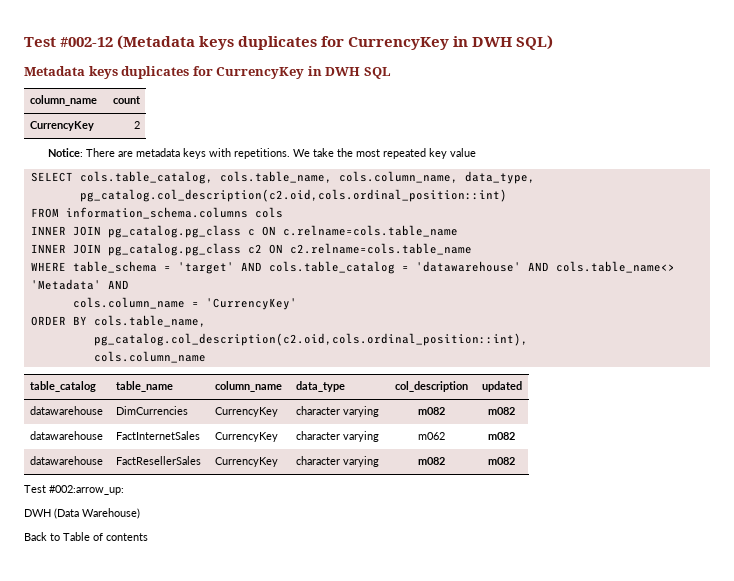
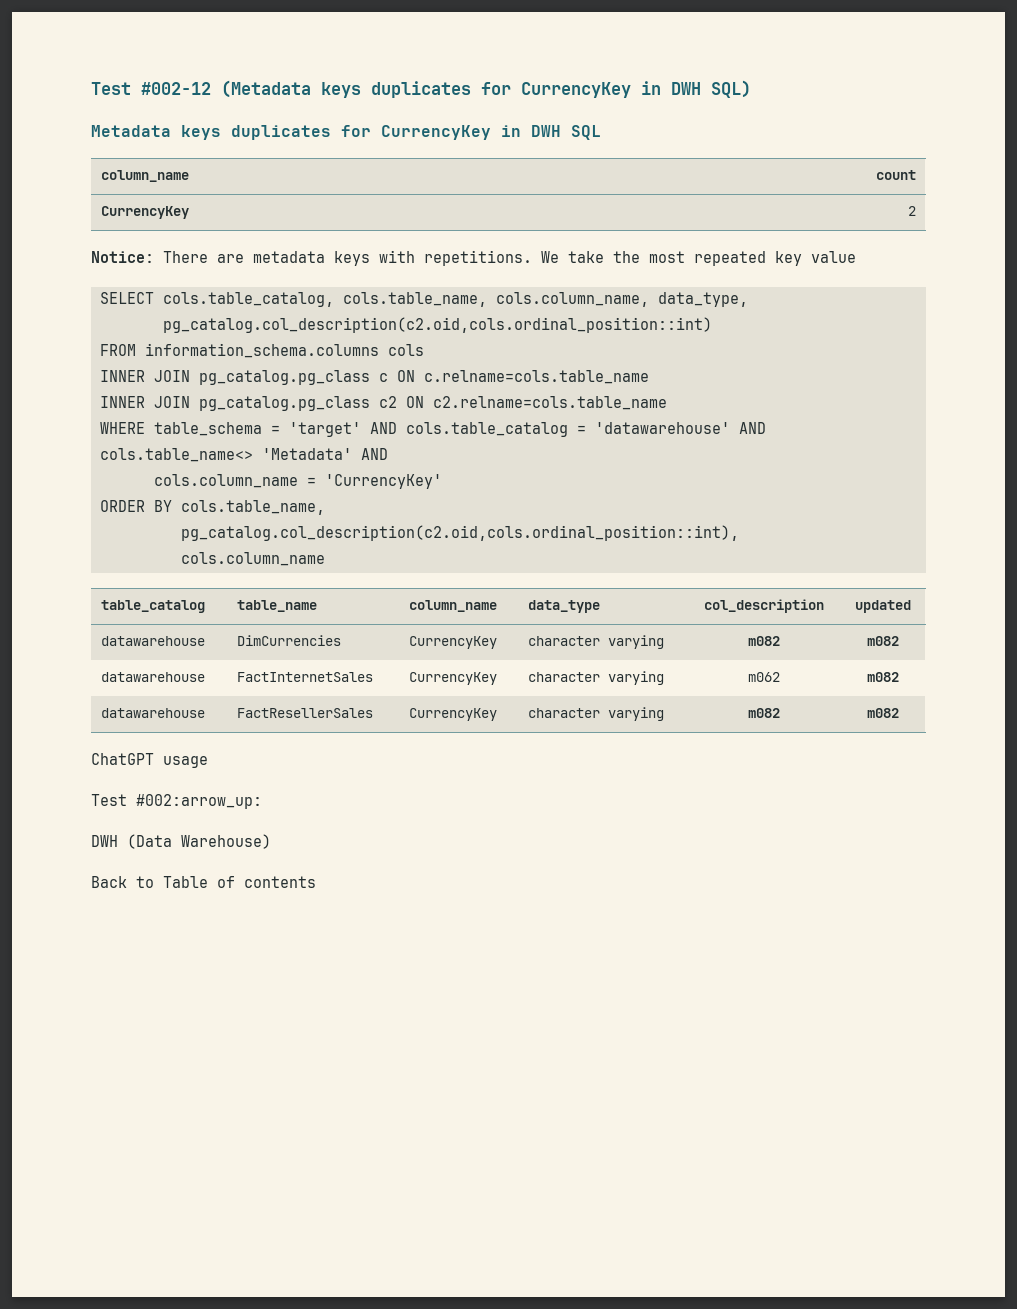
+ ChatGPT usage

